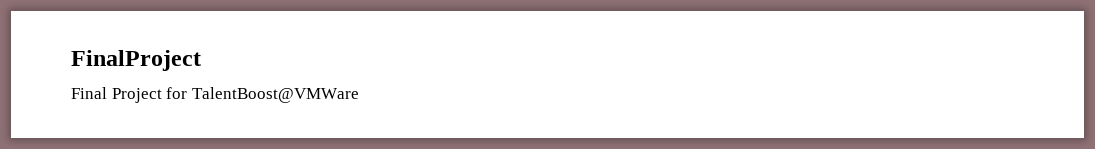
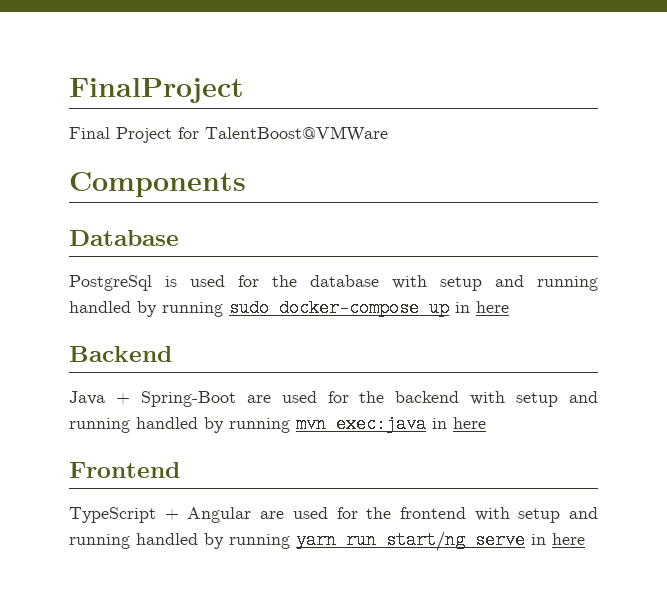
+ Components
+ Database
+ PostgreSql is used for the database with setup and running handled by running sudo docker-compose up in here
+ Backend
+ Java + Spring-Boot are used for the backend with setup and running handled by running mvn exec:java in here
+ Frontend
+ TypeScript + Angular are used for the frontend with setup and running handled by running yarn run start/ng serve in here

